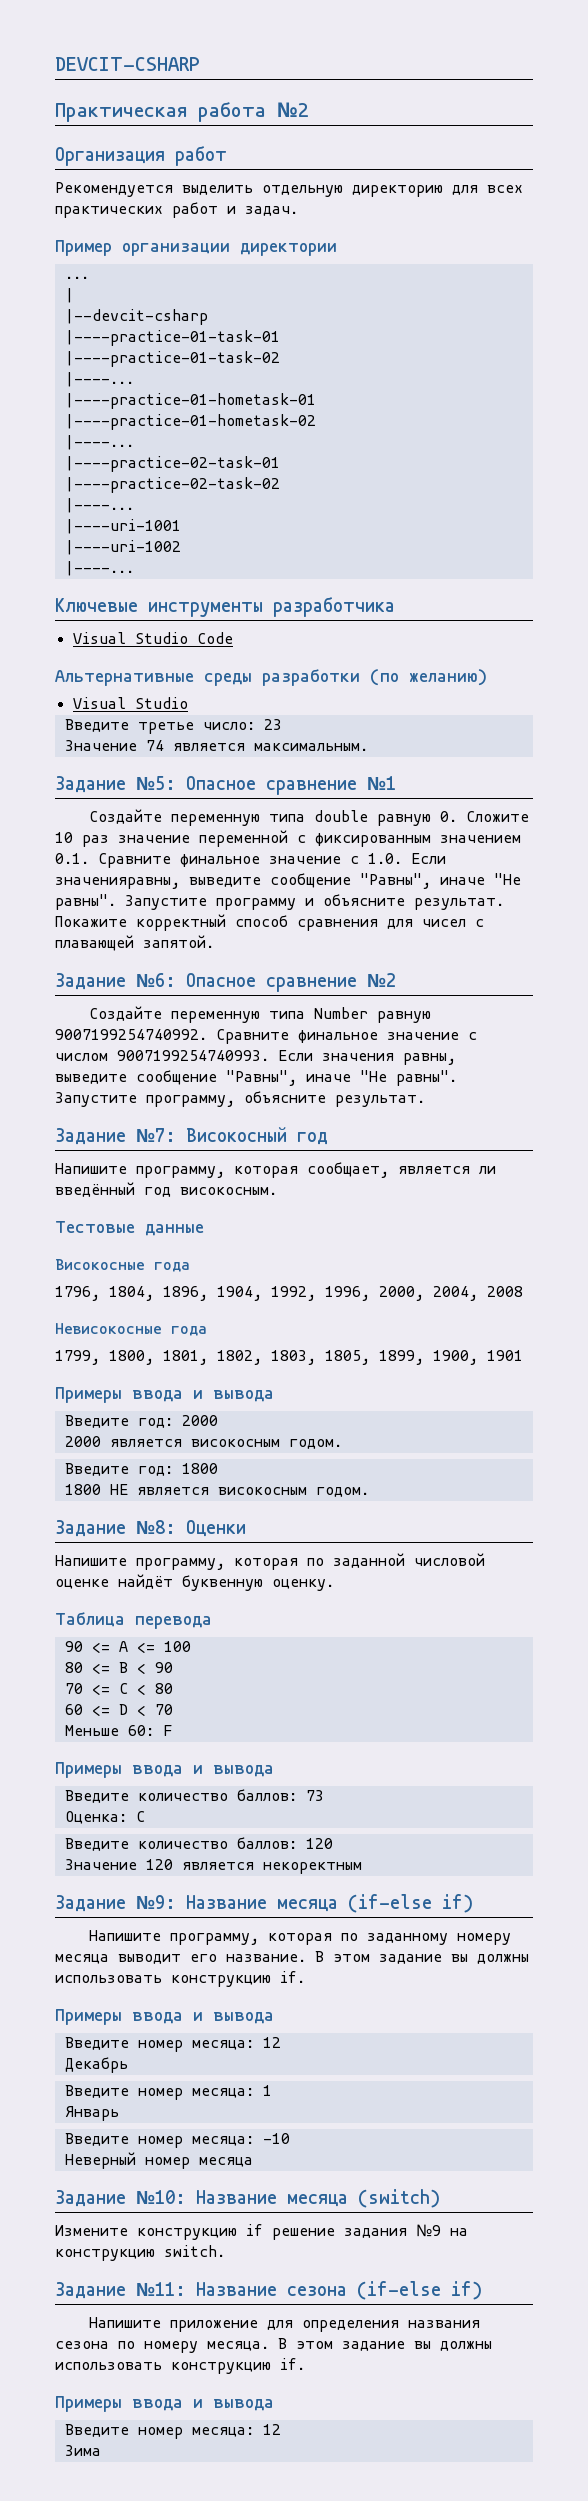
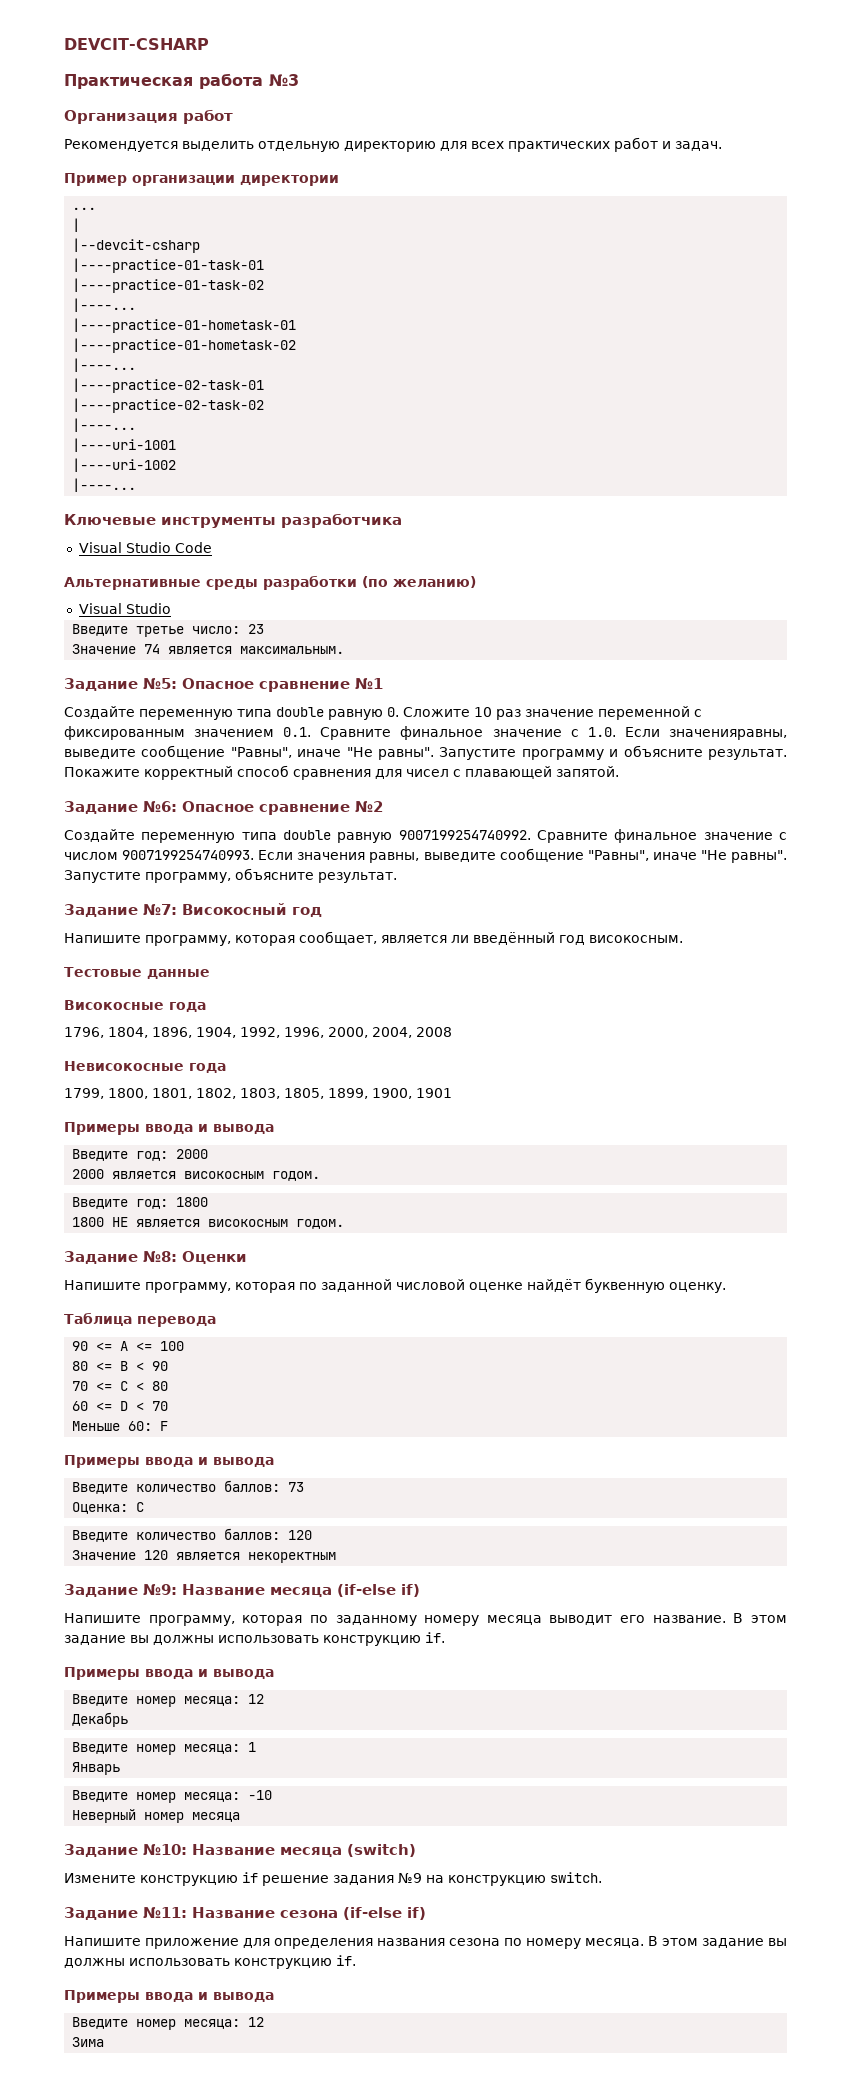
- Практическая работа №2
+ Практическая работа №3
- Создайте переменную типа Number равную 9007199254740992.
+ Создайте переменную типа double равную 9007199254740992.

